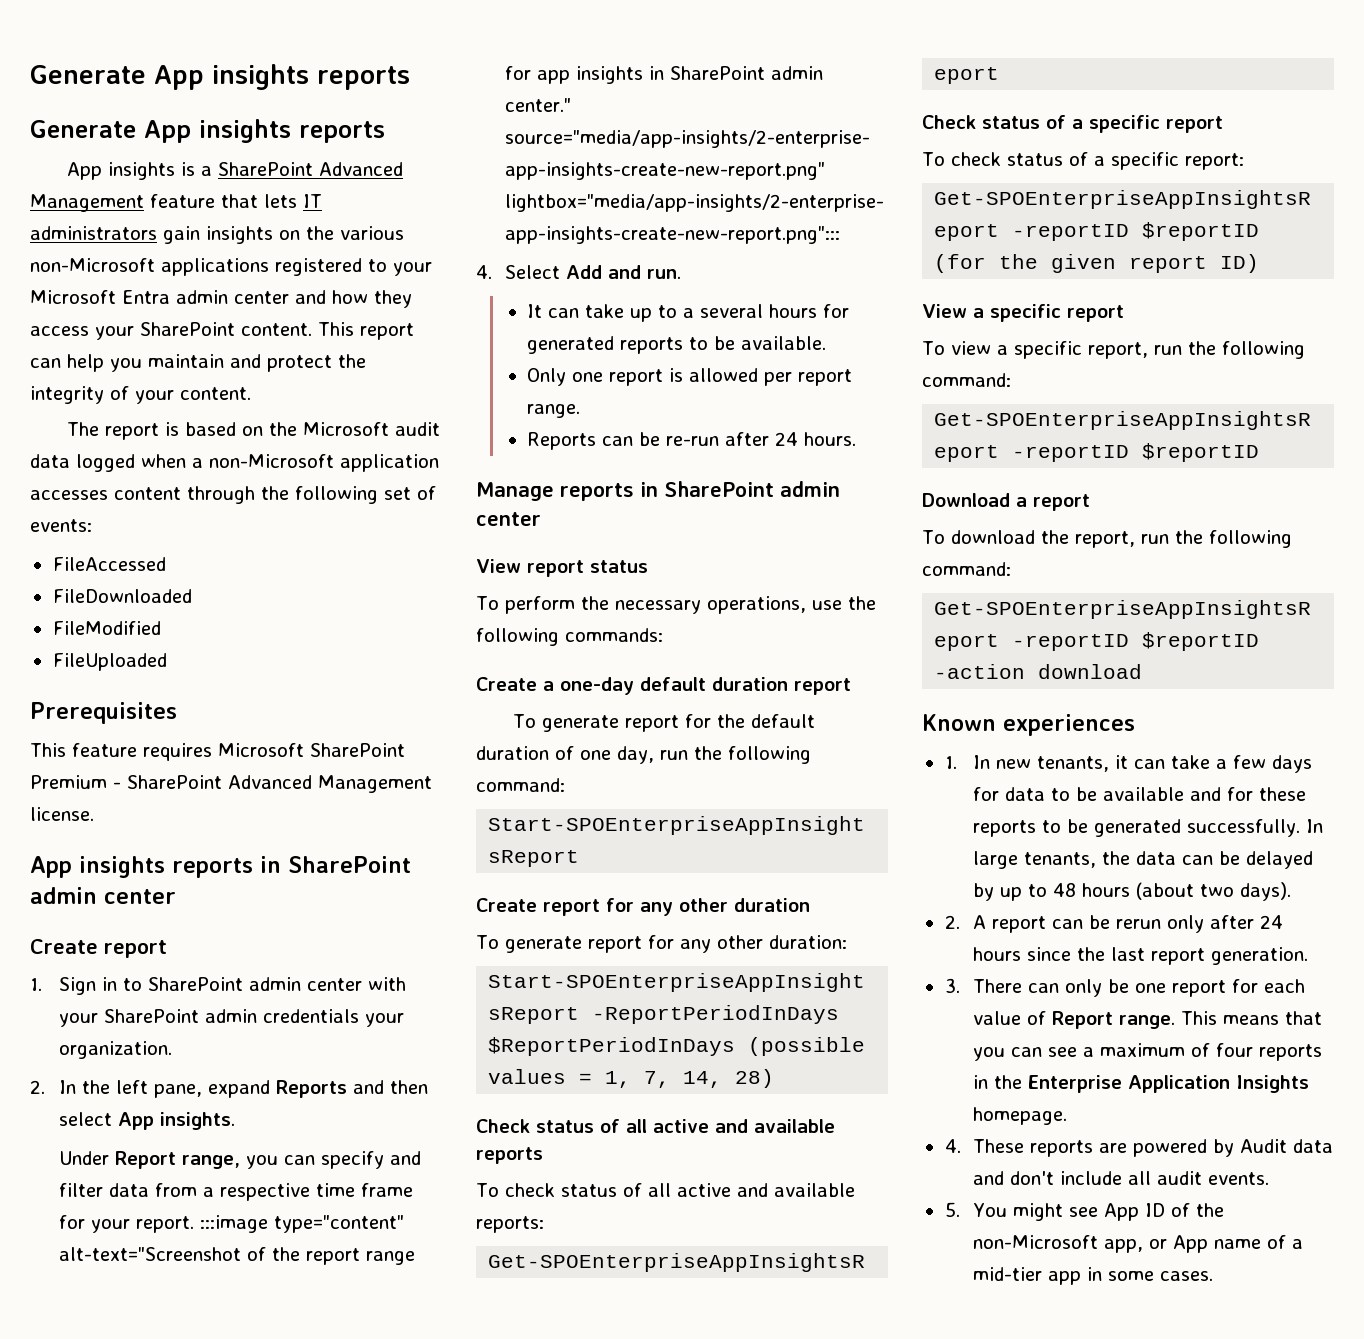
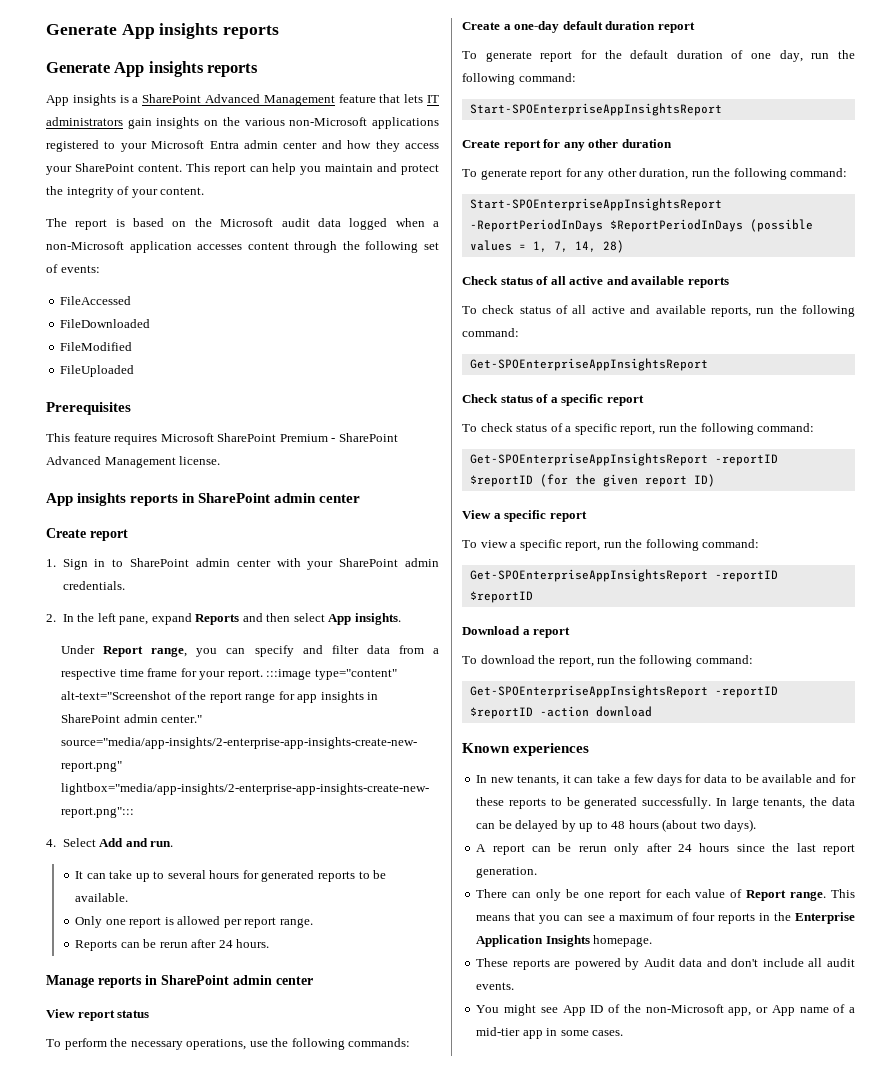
- 1. Sign in to SharePoint admin center with your SharePoint admin credentials your organization.
+ 1. Sign in to SharePoint admin center with your SharePoint admin credentials.
- It can take up to a several hours for generated reports to be available.
+ It can take up to several hours for generated reports to be available.
- Reports can be re-run after 24 hours.
+ Reports can be rerun after 24 hours.
- To generate report for any other duration:
+ To generate report for any other duration, run the following command:
- To check status of all active and available reports:
+ To check status of all active and available reports, run the following command:
- To check status of a specific report:
+ To check status of a specific report, run the following command:
- 1. In new tenants, it can take a few days for data to be available and for these reports to be generated successfully.
+ In new tenants, it can take a few days for data to be available and for these reports to be generated successfully.
- 2. A report can be rerun only after 24 hours since the last report generation.
+ A report can be rerun only after 24 hours since the last report generation.
- 3. There can only be one report for each value of Report range.
+ There can only be one report for each value of Report range.
- 4. These reports are powered by Audit data and don't include all audit events.
+ These reports are powered by Audit data and don't include all audit events.
- 5. You might see App ID of the non-Microsoft app, or App name of a mid-tier app in some cases.
+ You might see App ID of the non-Microsoft app, or App name of a mid-tier app in some cases.

